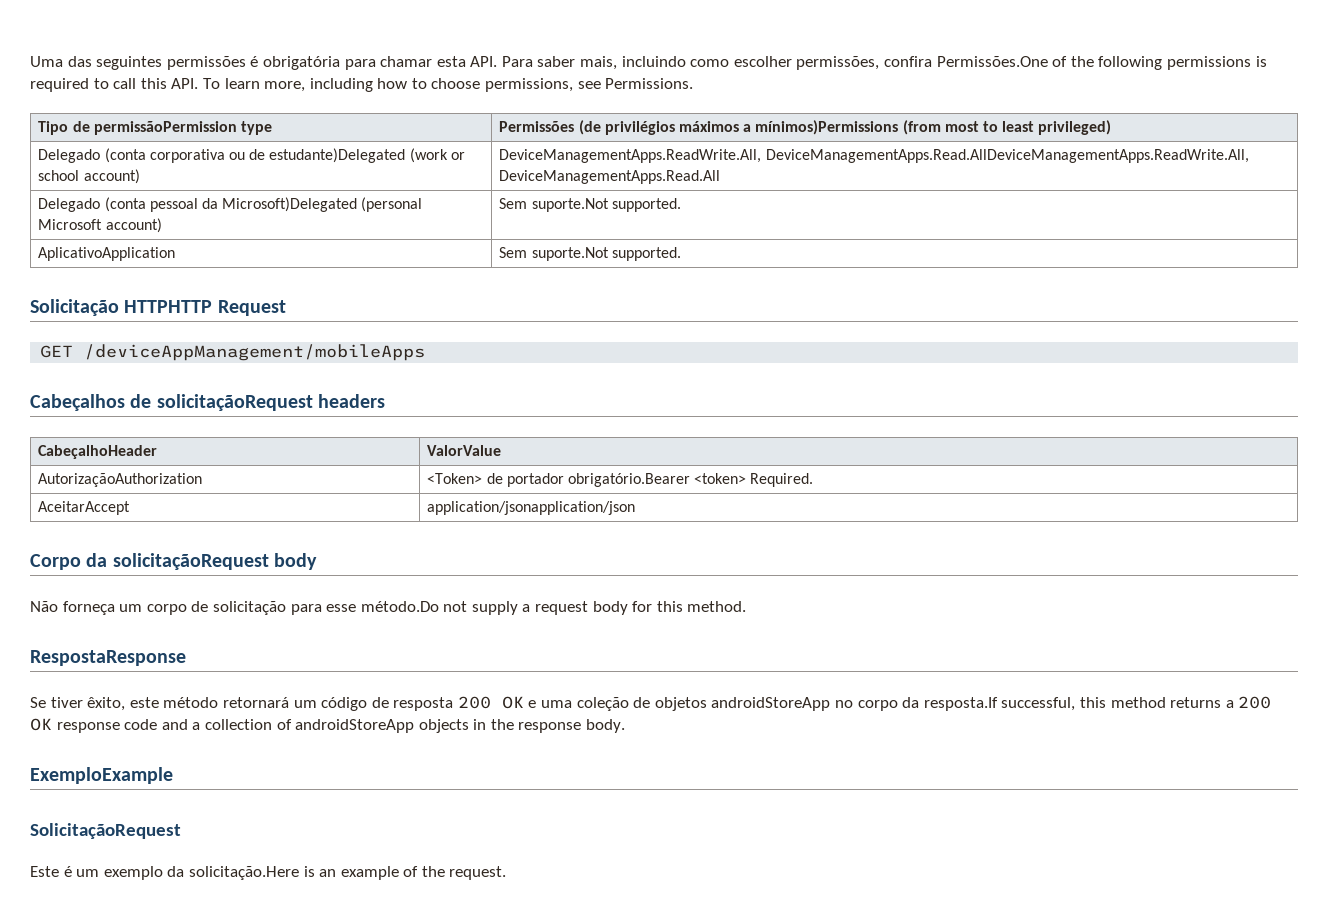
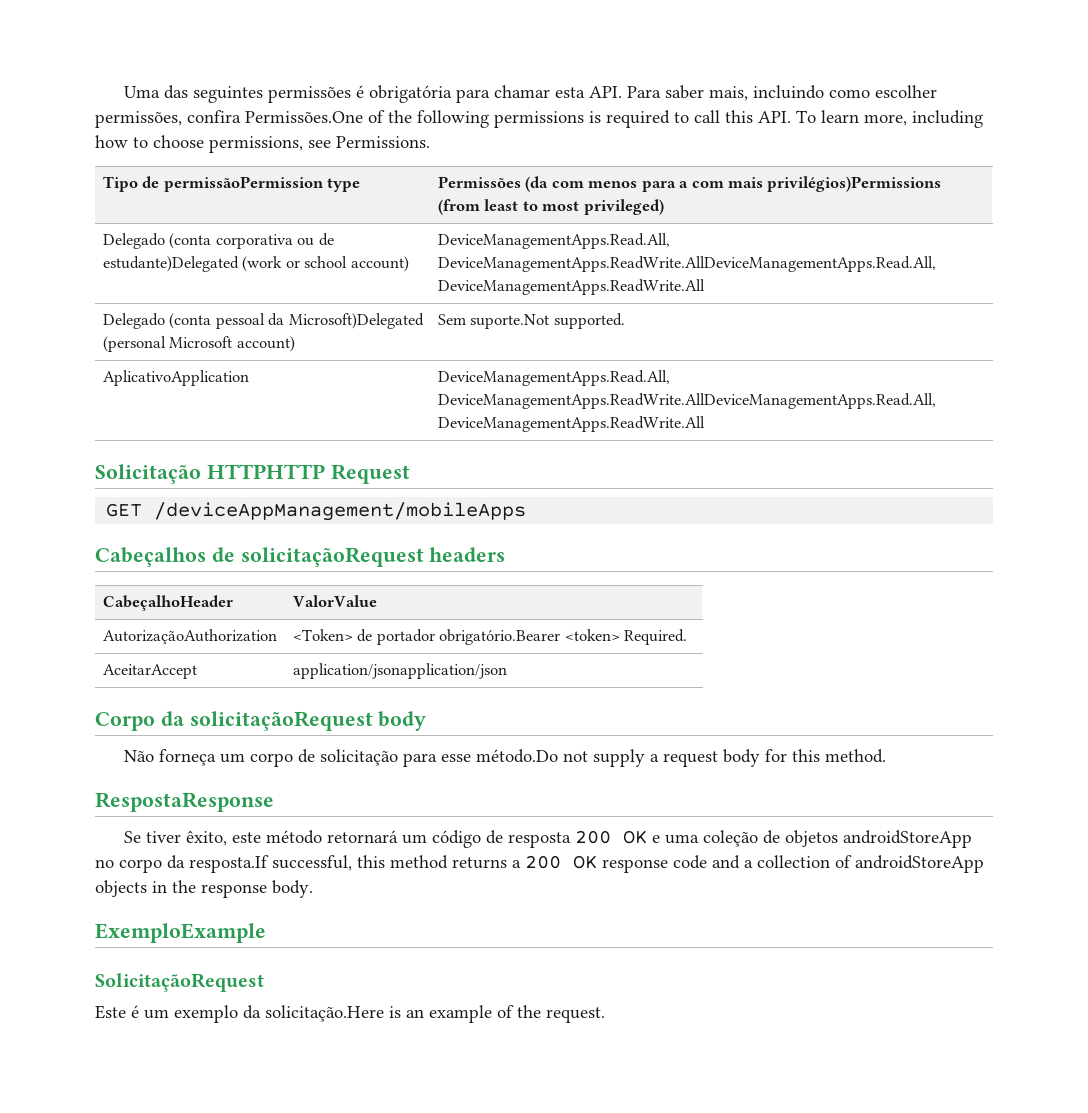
- Tipo de permissãoPermission type | Permissões (de privilégios máximos a mínimos)Permissions (from most to least privileged)
+ Tipo de permissãoPermission type | Permissões (da com menos para a com mais privilégios)Permissions (from least to most privileged)
- Delegado (conta corporativa ou de estudante)Delegated (work or school account) | DeviceManagementApps.ReadWrite.All, DeviceManagementApps.Read.AllDeviceManagementApps.ReadWrite.All, DeviceManagementApps.Read.All
+ Delegado (conta corporativa ou de estudante)Delegated (work or school account) | DeviceManagementApps.Read.All, DeviceManagementApps.ReadWrite.AllDeviceManagementApps.Read.All, DeviceManagementApps.ReadWrite.All
- AplicativoApplication | Sem suporte.Not supported.
+ AplicativoApplication | DeviceManagementApps.Read.All, DeviceManagementApps.ReadWrite.AllDeviceManagementApps.Read.All, DeviceManagementApps.ReadWrite.All

